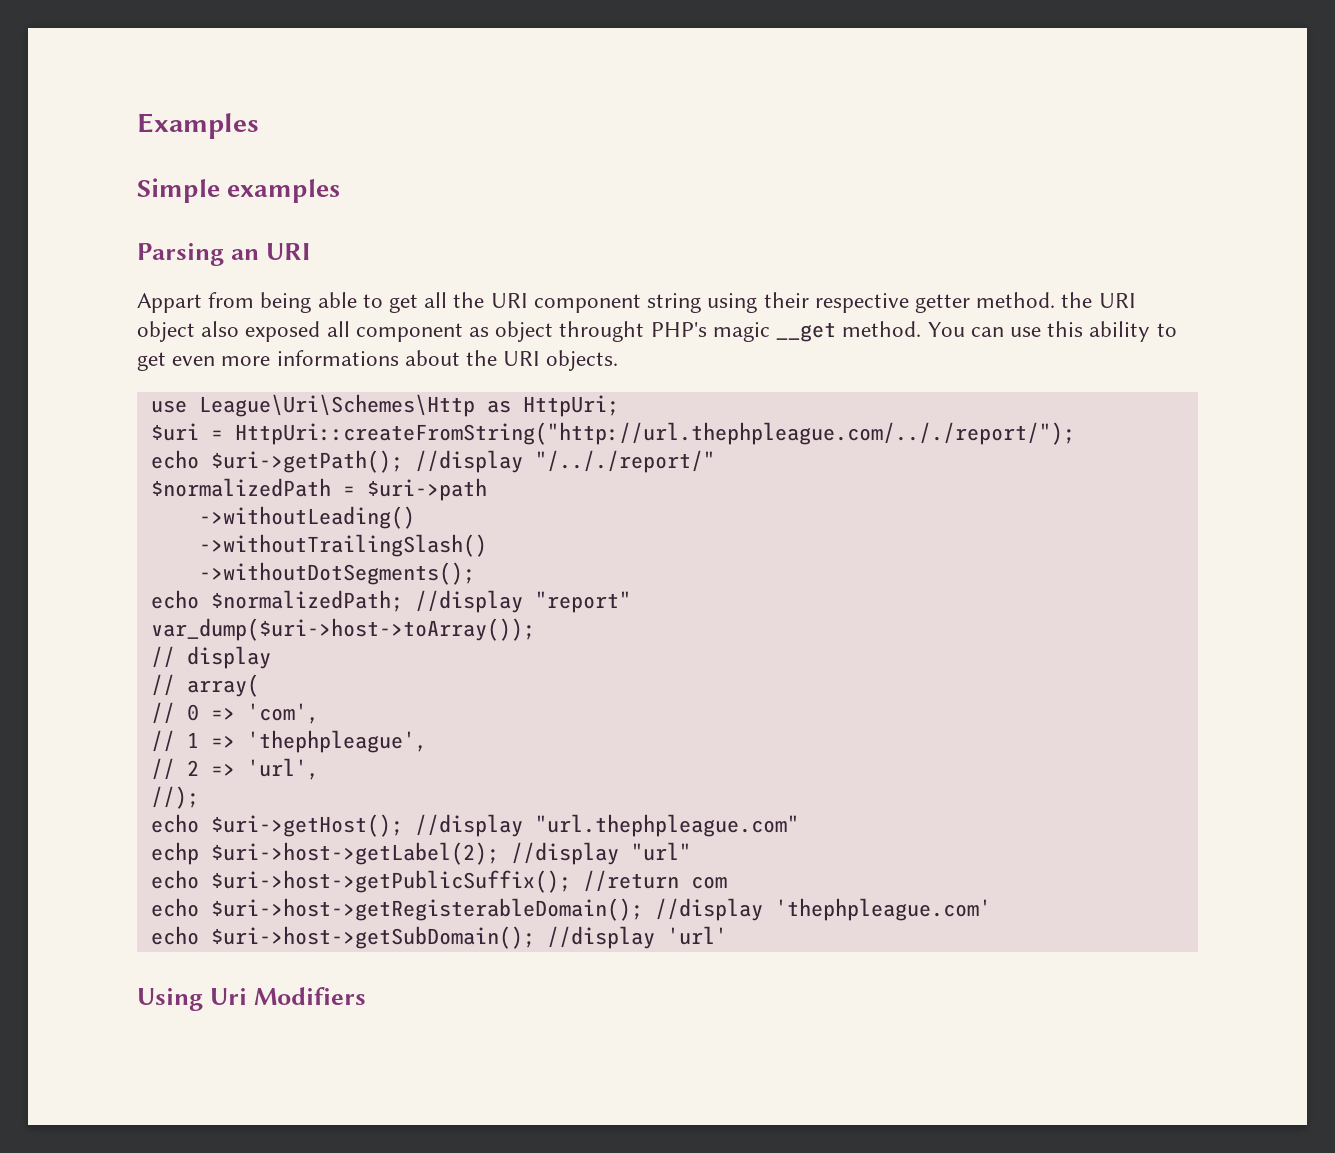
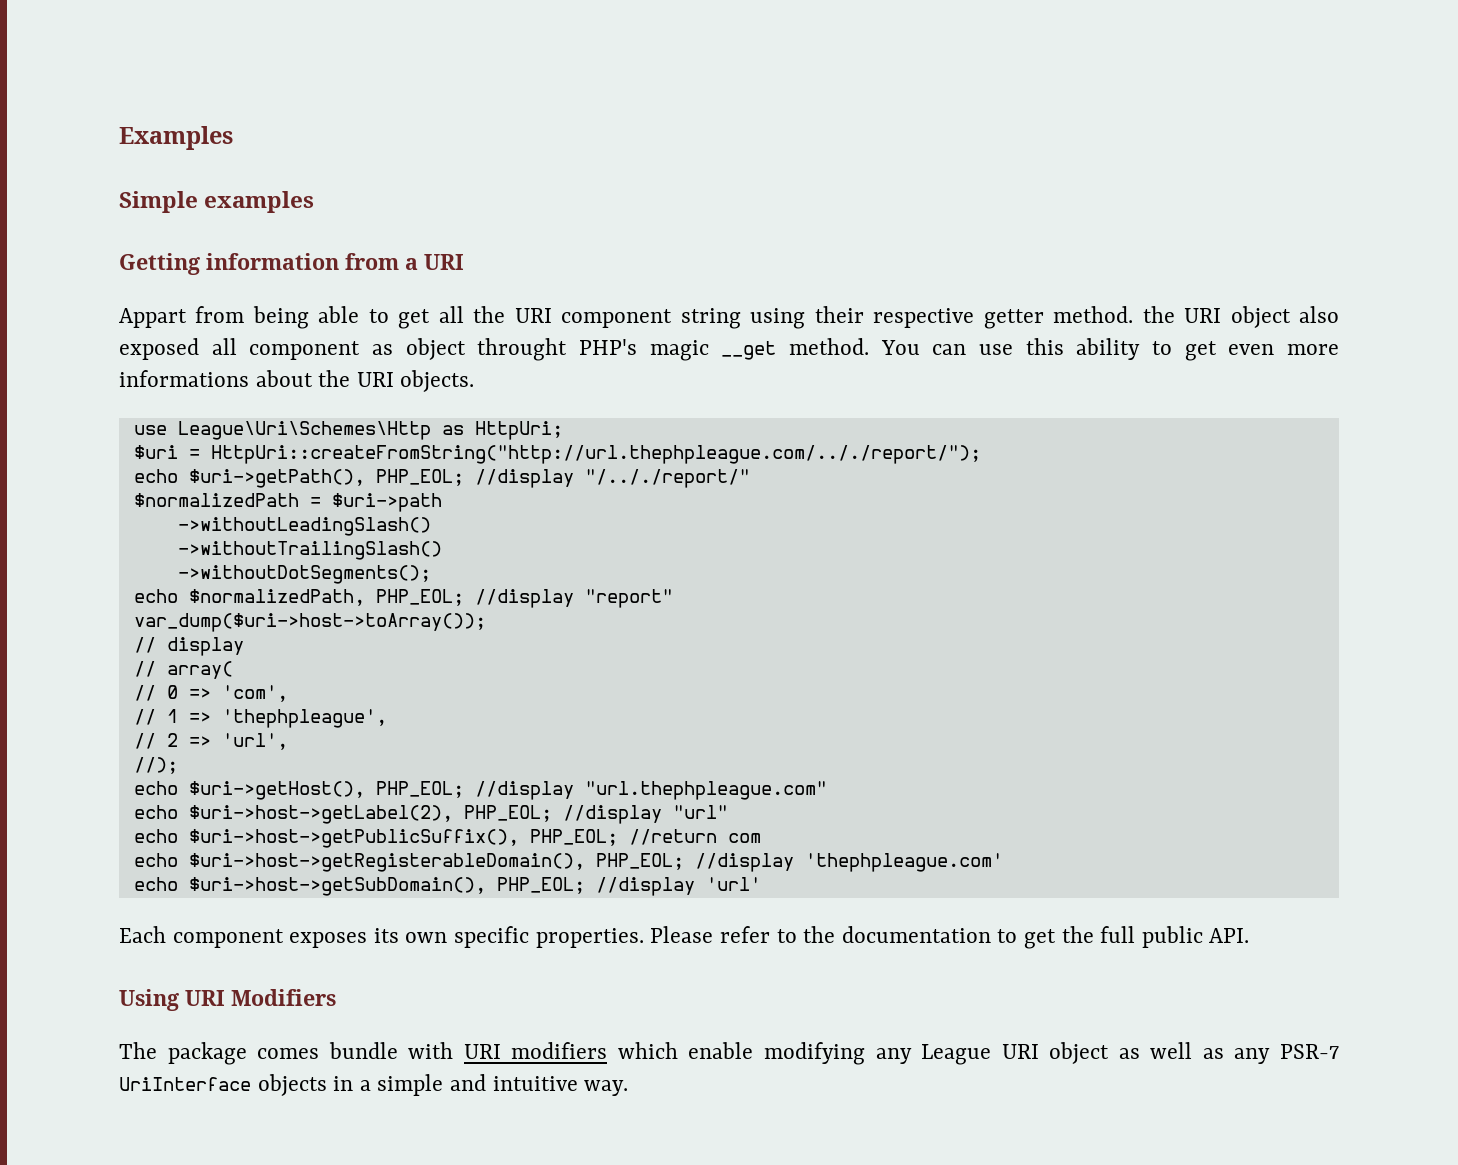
- Parsing an URI
+ Getting information from a URI
- echo $uri->getPath(); //display "/.././report/"
+ echo $uri->getPath(), PHP_EOL; //display "/.././report/"
- ->withoutLeading()
+ ->withoutLeadingSlash()
- echo $normalizedPath; //display "report"
+ echo $normalizedPath, PHP_EOL; //display "report"
- echo $uri->getHost(); //display "url.thephpleague.com"
+ echo $uri->getHost(), PHP_EOL; //display "url.thephpleague.com"
- echp $uri->host->getLabel(2); //display "url"
+ echo $uri->host->getLabel(2), PHP_EOL; //display "url"
- echo $uri->host->getPublicSuffix(); //return com
+ echo $uri->host->getPublicSuffix(), PHP_EOL; //return com
- echo $uri->host->getRegisterableDomain(); //display 'thephpleague.com'
+ echo $uri->host->getRegisterableDomain(), PHP_EOL; //display 'thephpleague.com'
- echo $uri->host->getSubDomain(); //display 'url'
+ echo $uri->host->getSubDomain(), PHP_EOL; //display 'url'
+ Each component exposes its own specific properties. Please refer to the documentation to get the full public API.
- Using Uri Modifiers
+ Using URI Modifiers
+ The package comes bundle with URI modifiers which enable modifying any League URI object as well as any PSR-7 UriInterface objects in a simple and intuitive way.

